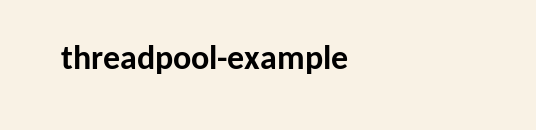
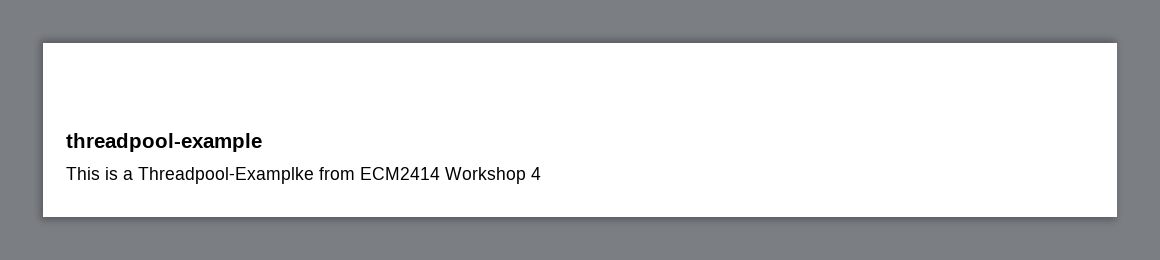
+ This is a Threadpool-Examplke from ECM2414 Workshop 4

